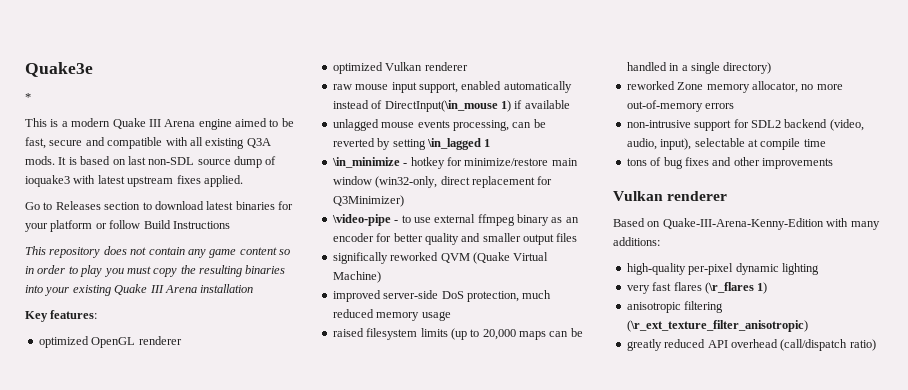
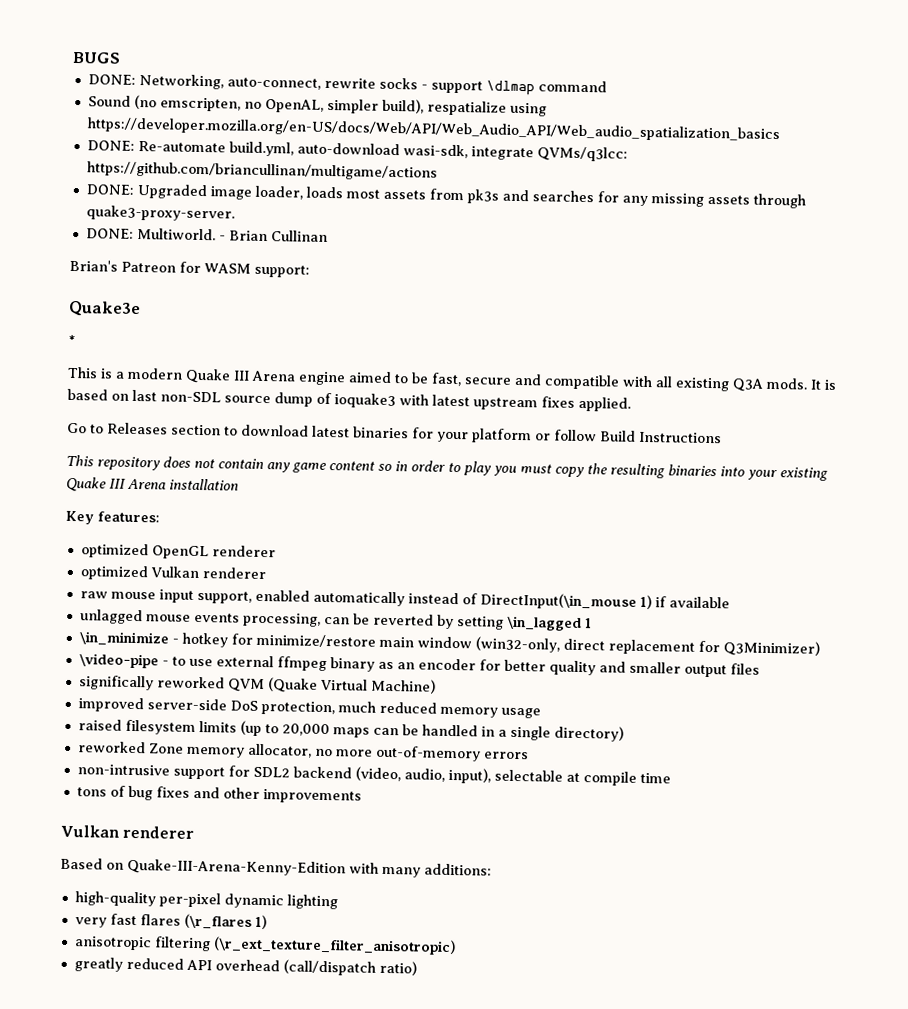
+ BUGS
+ DONE: Networking, auto-connect, rewrite socks - support \dlmap command
+ Sound (no emscripten, no OpenAL, simpler build), respatialize using https://developer.mozilla.org/en-US/docs/Web/API/Web_Audio_API/Web_audio_spatialization_basics
+ DONE: Re-automate build.yml, auto-download wasi-sdk, integrate QVMs/q3lcc: https://github.com/briancullinan/multigame/actions
+ DONE: Upgraded image loader, loads most assets from pk3s and searches for any missing assets through quake3-proxy-server.
+ DONE: Multiworld. - Brian Cullinan
+ Brian's Patreon for WASM support:

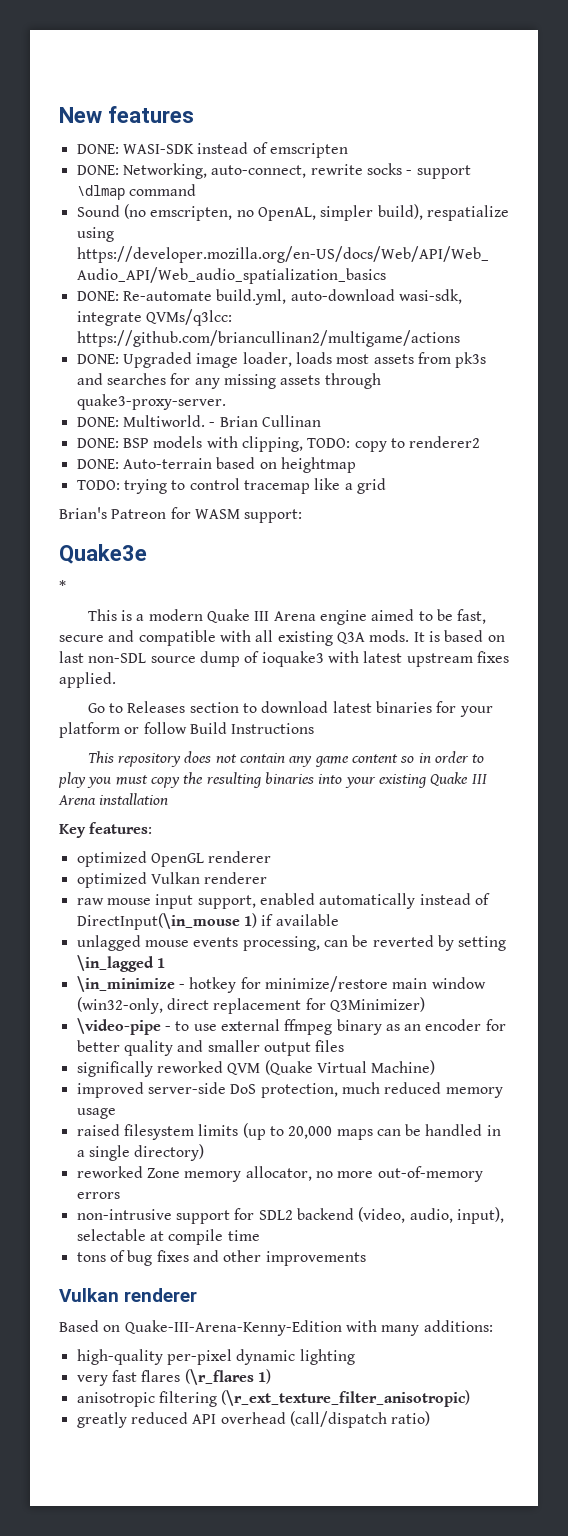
- BUGS
+ New features
+ DONE: WASI-SDK instead of emscripten
- DONE: Re-automate build.yml, auto-download wasi-sdk, integrate QVMs/q3lcc: https://github.com/briancullinan/multigame/actions
+ DONE: Re-automate build.yml, auto-download wasi-sdk, integrate QVMs/q3lcc: https://github.com/briancullinan2/multigame/actions
+ DONE: BSP models with clipping, TODO: copy to renderer2
+ DONE: Auto-terrain based on heightmap
+ TODO: trying to control tracemap like a grid

